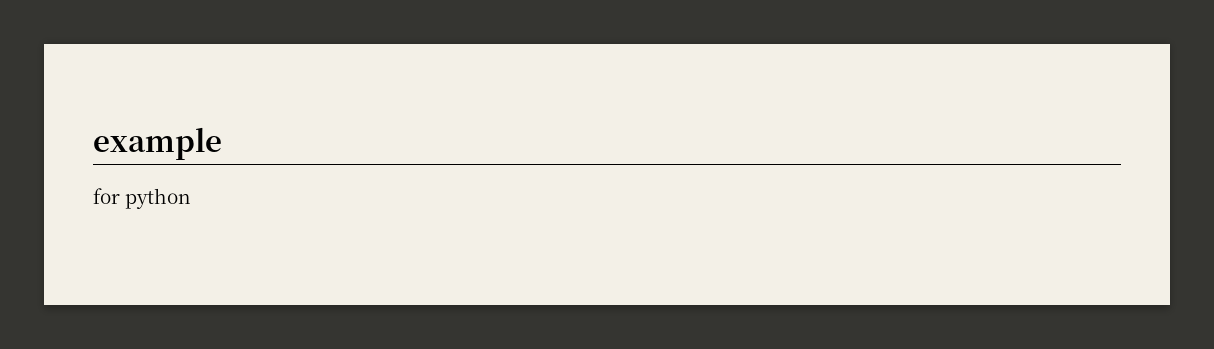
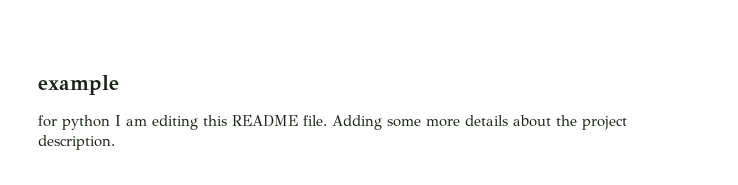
- for python
+ for python I am editing this README file. Adding some more details about the project description.

